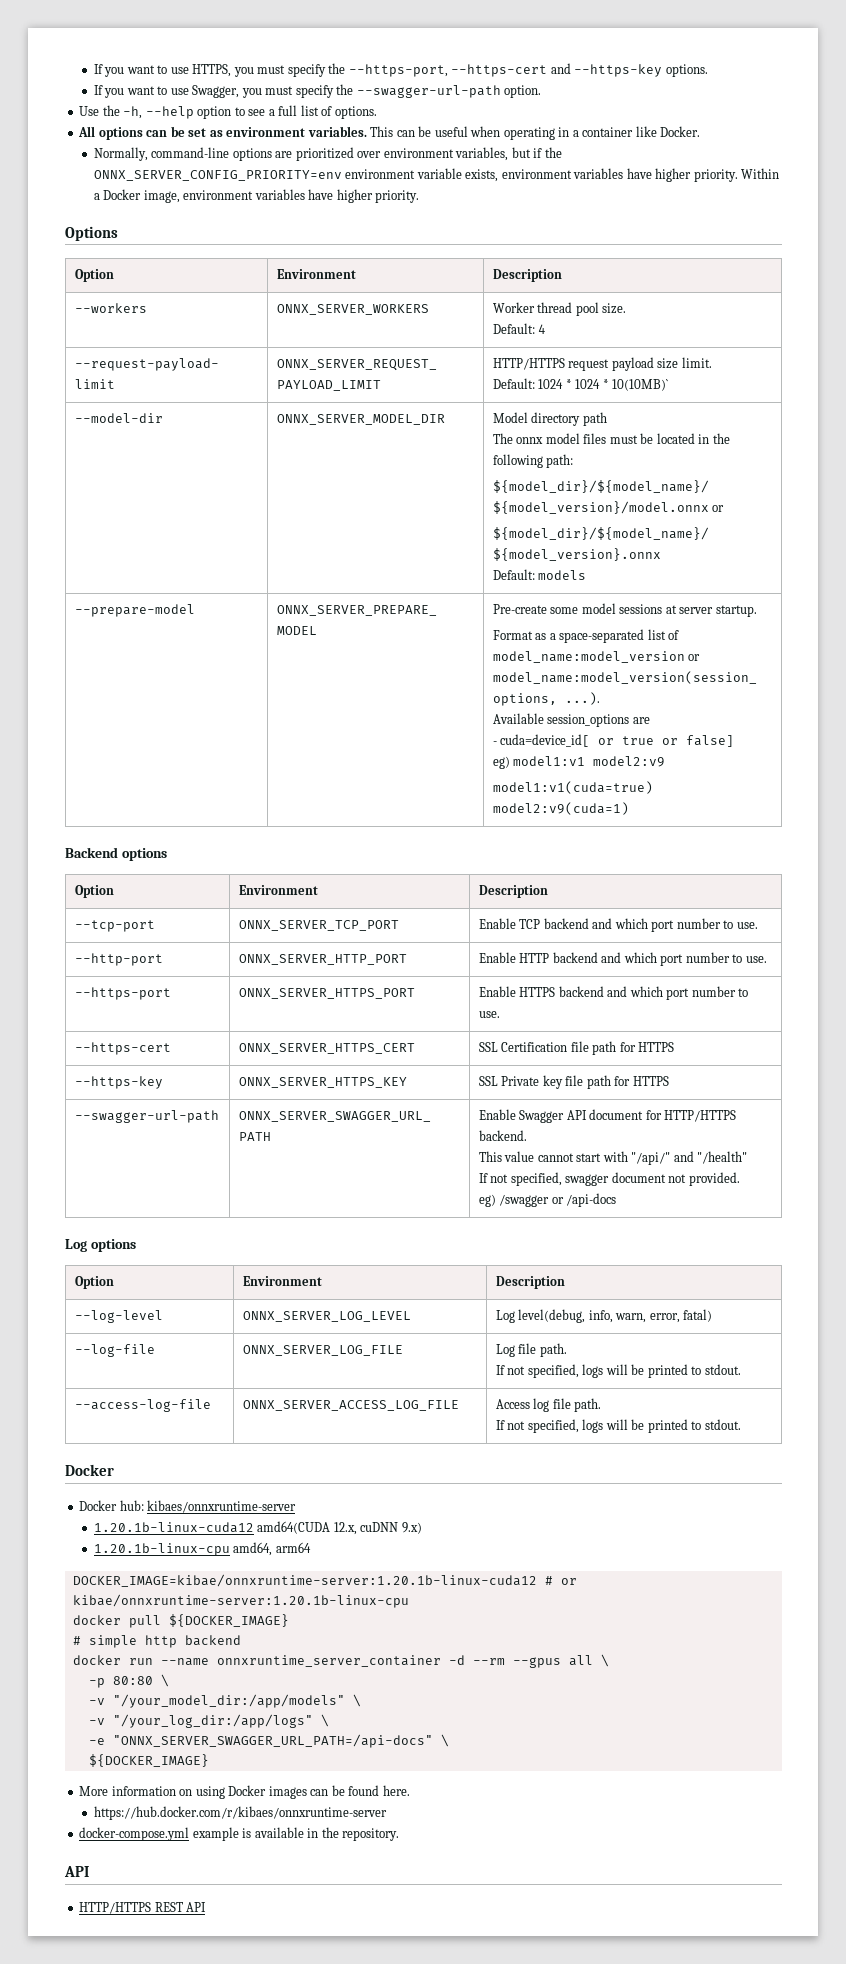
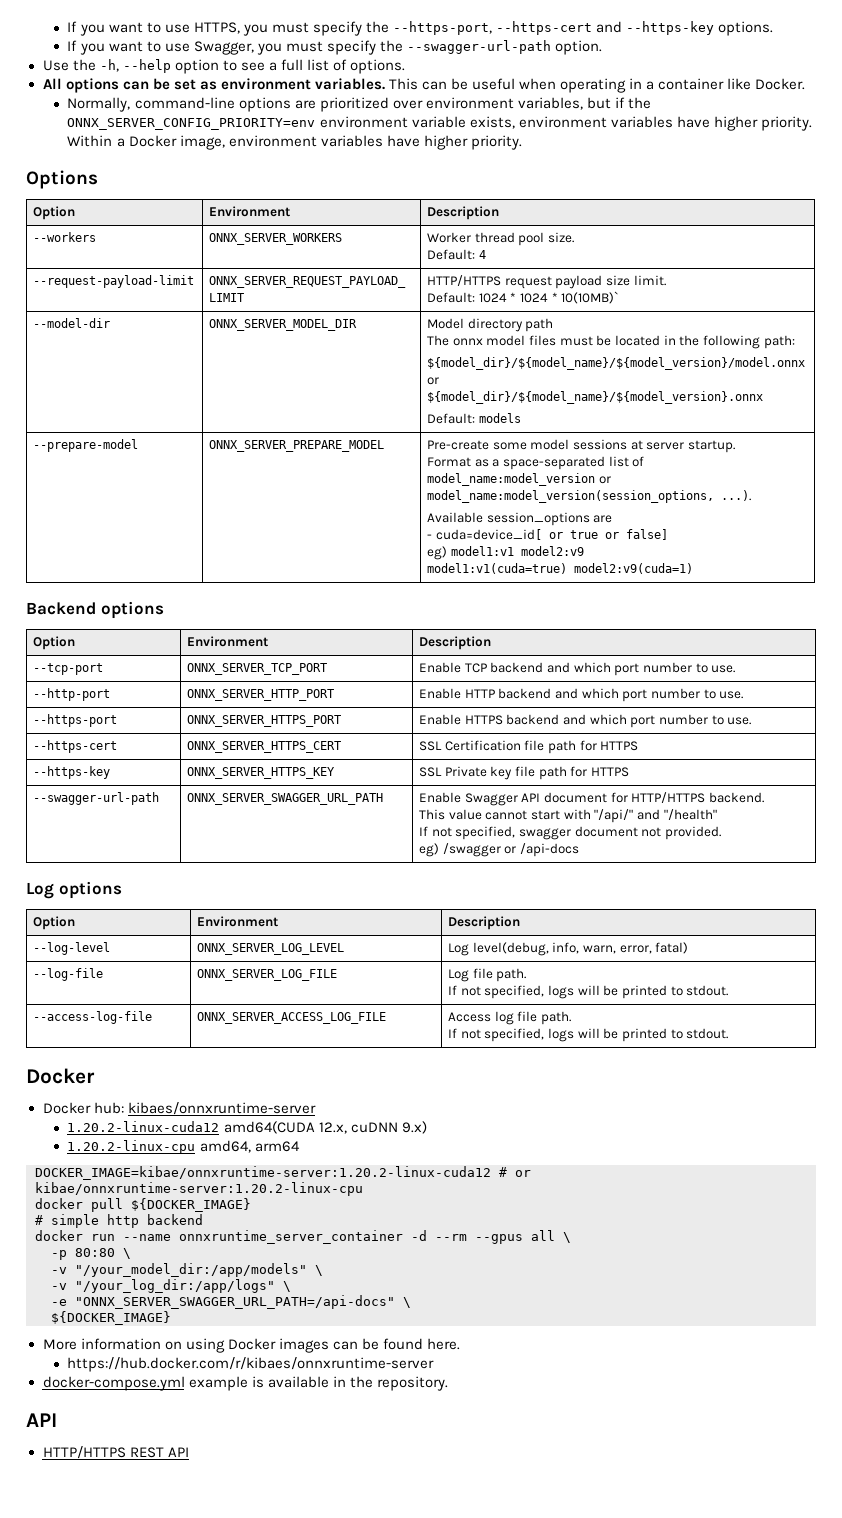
- 1.20.1b-linux-cuda12 amd64(CUDA 12.x, cuDNN 9.x)
+ 1.20.2-linux-cuda12 amd64(CUDA 12.x, cuDNN 9.x)
- 1.20.1b-linux-cpu amd64, arm64
+ 1.20.2-linux-cpu amd64, arm64
- DOCKER_IMAGE=kibae/onnxruntime-server:1.20.1b-linux-cuda12 # or kibae/onnxruntime-server:1.20.1b-linux-cpu
+ DOCKER_IMAGE=kibae/onnxruntime-server:1.20.2-linux-cuda12 # or kibae/onnxruntime-server:1.20.2-linux-cpu

